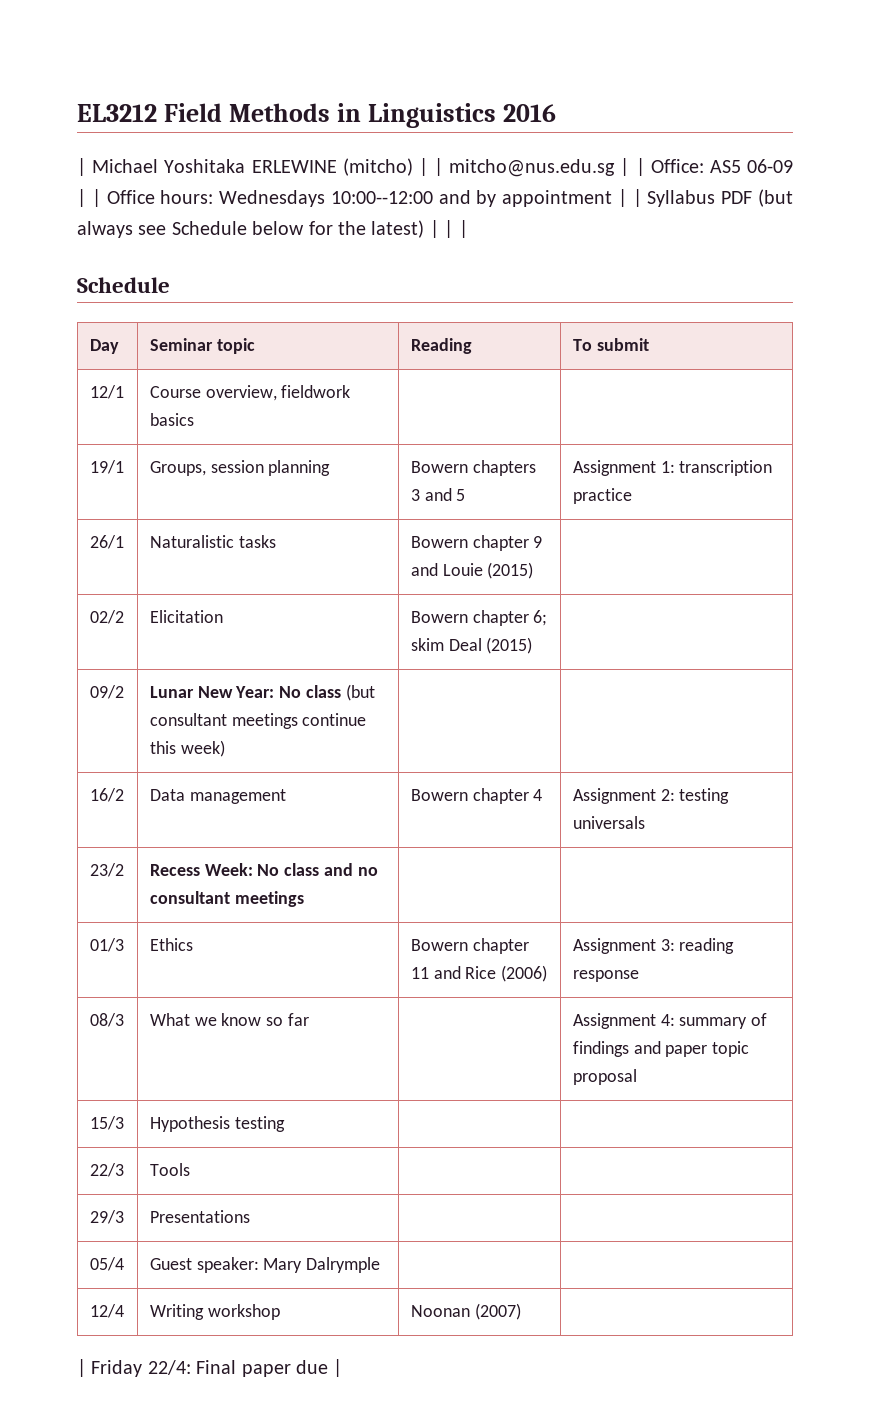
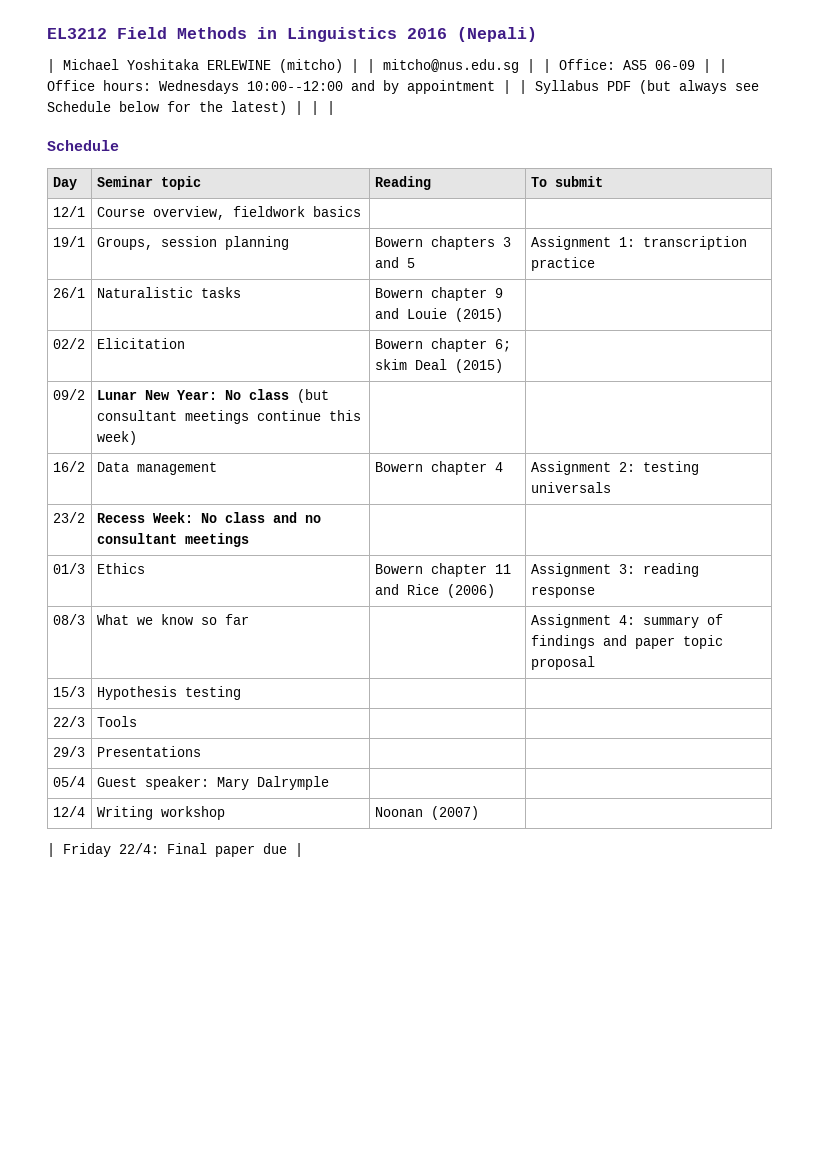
- EL3212 Field Methods in Linguistics 2016
+ EL3212 Field Methods in Linguistics 2016 (Nepali)

